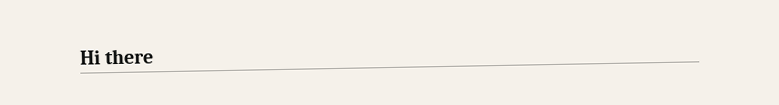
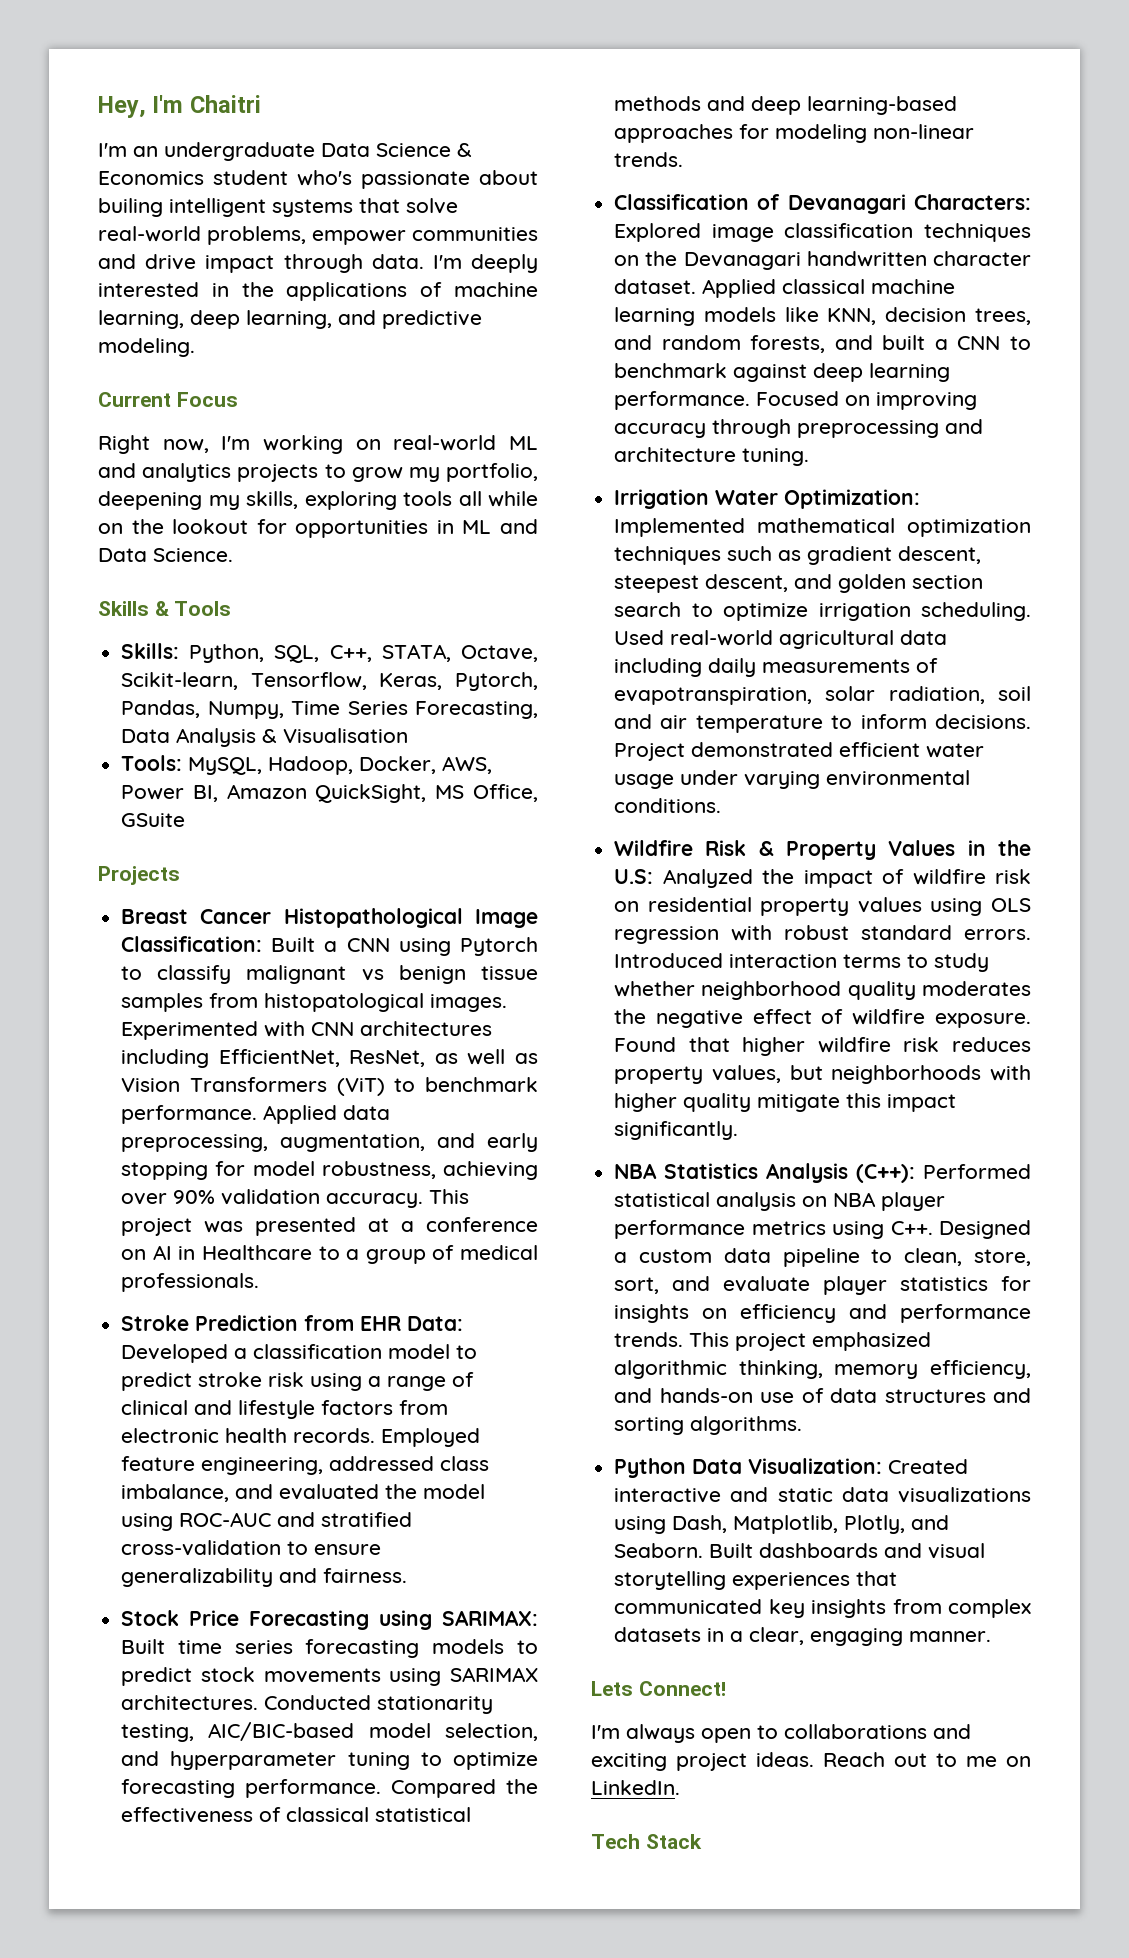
- Hi there
+ Hey, I'm Chaitri
+ I'm an undergraduate Data Science & Economics student who's passionate about builing intelligent systems that solve real-world problems, empower communities and drive impact through data. I'm deeply interested in the applications of machine learning, deep learning, and predictive modeling.
+ Current Focus
+ Right now, I'm working on real-world ML and analytics projects to grow my portfolio, deepening my skills, exploring tools all while on the lookout for opportunities in ML and Data Science.
+ Skills & Tools
+ Skills: Python, SQL, C++, STATA, Octave, Scikit-learn, Tensorflow, Keras, Pytorch, Pandas, Numpy, Time Series Forecasting, Data Analysis & Visualisation
+ Tools: MySQL, Hadoop, Docker, AWS, Power BI, Amazon QuickSight, MS Office, GSuite
+ Projects
+ Breast Cancer Histopathological Image Classification: Built a CNN using Pytorch to classify malignant vs benign tissue samples from histopatological images. Experimented with CNN architectures including EfficientNet, ResNet, as well as Vision Transformers (ViT) to benchmark performance. Applied data preprocessing, augmentation, and early stopping for model robustness, achieving over 90% validation accuracy. This project was presented at a conference on AI in Healthcare to a group of medical professionals.
+ Stroke Prediction from EHR Data: Developed a classification model to predict stroke risk using a range of clinical and lifestyle factors from electronic health records. Employed feature engineering, addressed class imbalance, and evaluated the model using ROC-AUC and stratified cross-validation to ensure generalizability and fairness.
+ Stock Price Forecasting using SARIMAX: Built time series forecasting models to predict stock movements using SARIMAX architectures. Conducted stationarity testing, AIC/BIC-based model selection, and hyperparameter tuning to optimize forecasting performance. Compared the effectiveness of classical statistical methods and deep learning-based approaches for modeling non-linear trends.
+ Classification of Devanagari Characters: Explored image classification techniques on the Devanagari handwritten character dataset. Applied classical machine learning models like KNN, decision trees, and random forests, and built a CNN to benchmark against deep learning performance. Focused on improving accuracy through preprocessing and architecture tuning.
+ Irrigation Water Optimization: Implemented mathematical optimization techniques such as gradient descent, steepest descent, and golden section search to optimize irrigation scheduling. Used real-world agricultural data including daily measurements of evapotranspiration, solar radiation, soil and air temperature to inform decisions. Project demonstrated efficient water usage under varying environmental conditions.
+ Wildfire Risk & Property Values in the U.S: Analyzed the impact of wildfire risk on residential property values using OLS regression with robust standard errors. Introduced interaction terms to study whether neighborhood quality moderates the negative effect of wildfire exposure. Found that higher wildfire risk reduces property values, but neighborhoods with higher quality mitigate this impact significantly.
+ NBA Statistics Analysis (C++): Performed statistical analysis on NBA player performance metrics using C++. Designed a custom data pipeline to clean, store, sort, and evaluate player statistics for insights on efficiency and performance trends. This project emphasized algorithmic thinking, memory efficiency, and hands-on use of data structures and sorting algorithms.
+ Python Data Visualization: Created interactive and static data visualizations using Dash, Matplotlib, Plotly, and Seaborn. Built dashboards and visual storytelling experiences that communicated key insights from complex datasets in a clear, engaging manner.
+ Lets Connect!
+ I'm always open to collaborations and exciting project ideas. Reach out to me on LinkedIn.
+ Tech Stack

